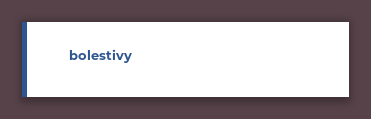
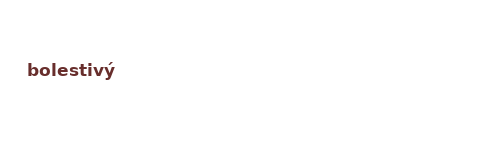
- bolestivy
+ bolestivý

